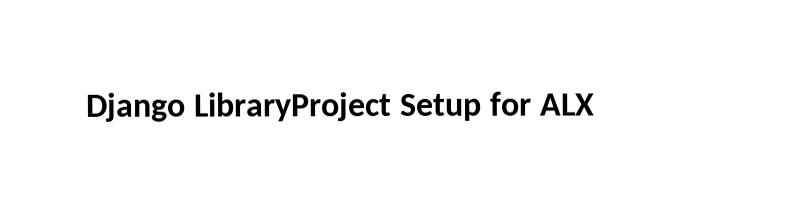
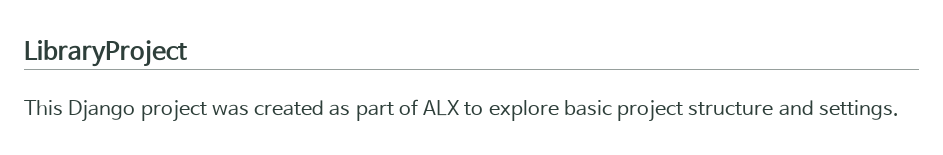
- Django LibraryProject Setup for ALX
+ LibraryProject
+ This Django project was created as part of ALX to explore basic project structure and settings.

